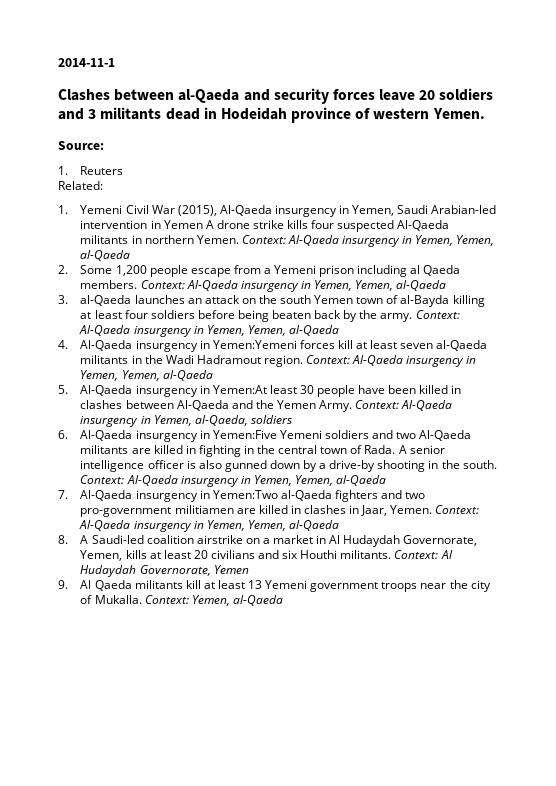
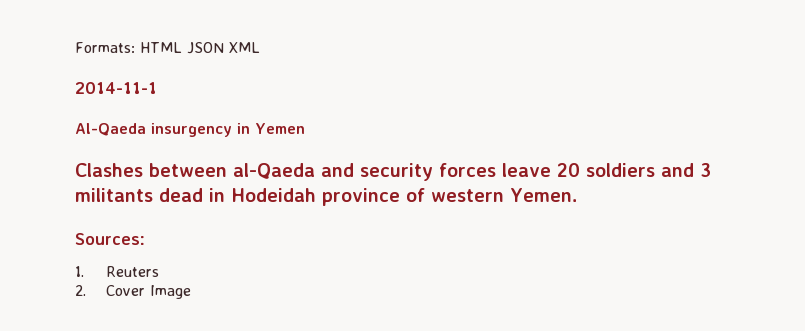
+ Formats: HTML JSON XML
  2014-11-1
+ Al-Qaeda insurgency in Yemen
- Source:
+ Sources:
- Related:
- 1. Yemeni Civil War (2015), Al-Qaeda insurgency in Yemen, Saudi Arabian-led intervention in Yemen A drone strike kills four suspected Al-Qaeda militants in northern Yemen. Context: Al-Qaeda insurgency in Yemen, Yemen, al-Qaeda
- 2. Some 1,200 people escape from a Yemeni prison including al Qaeda members. Context: Al-Qaeda insurgency in Yemen, Yemen, al-Qaeda
- 3. al-Qaeda launches an attack on the south Yemen town of al-Bayda killing at least four soldiers before being beaten back by the army. Context: Al-Qaeda insurgency in Yemen, Yemen, al-Qaeda
- 4. Al-Qaeda insurgency in Yemen:Yemeni forces kill at least seven al-Qaeda militants in the Wadi Hadramout region. Context: Al-Qaeda insurgency in Yemen, Yemen, al-Qaeda
- 5. Al-Qaeda insurgency in Yemen:At least 30 people have been killed in clashes between Al-Qaeda and the Yemen Army. Context: Al-Qaeda insurgency in Yemen, al-Qaeda, soldiers
- 6. Al-Qaeda insurgency in Yemen:Five Yemeni soldiers and two Al-Qaeda militants are killed in fighting in the central town of Rada. A senior intelligence officer is also gunned down by a drive-by shooting in the south. Context: Al-Qaeda insurgency in Yemen, Yemen, al-Qaeda
- 7. Al-Qaeda insurgency in Yemen:Two al-Qaeda fighters and two pro-government militiamen are killed in clashes in Jaar, Yemen. Context: Al-Qaeda insurgency in Yemen, Yemen, al-Qaeda
- 8. A Saudi-led coalition airstrike on a market in Al Hudaydah Governorate, Yemen, kills at least 20 civilians and six Houthi militants. Context: Al Hudaydah Governorate, Yemen
- 9. Al Qaeda militants kill at least 13 Yemeni government troops near the city of Mukalla. Context: Yemen, al-Qaeda
+ 2. Cover Image

